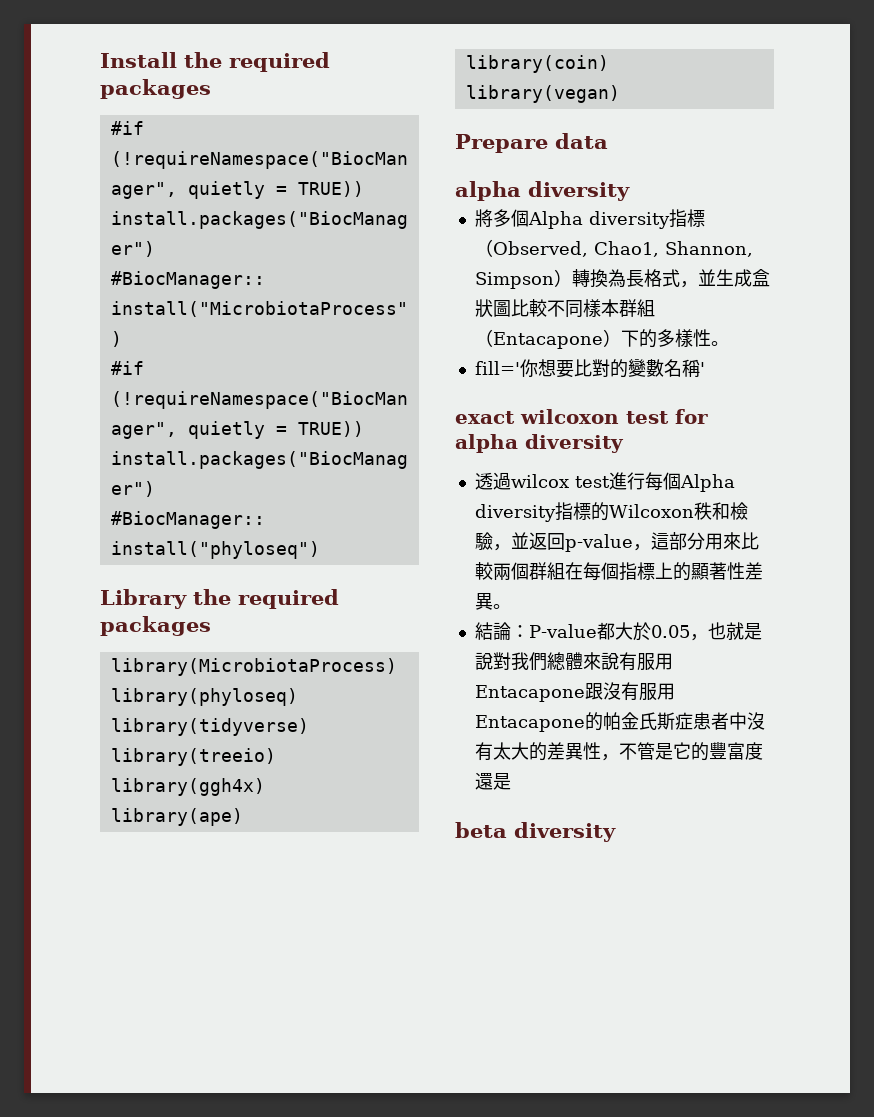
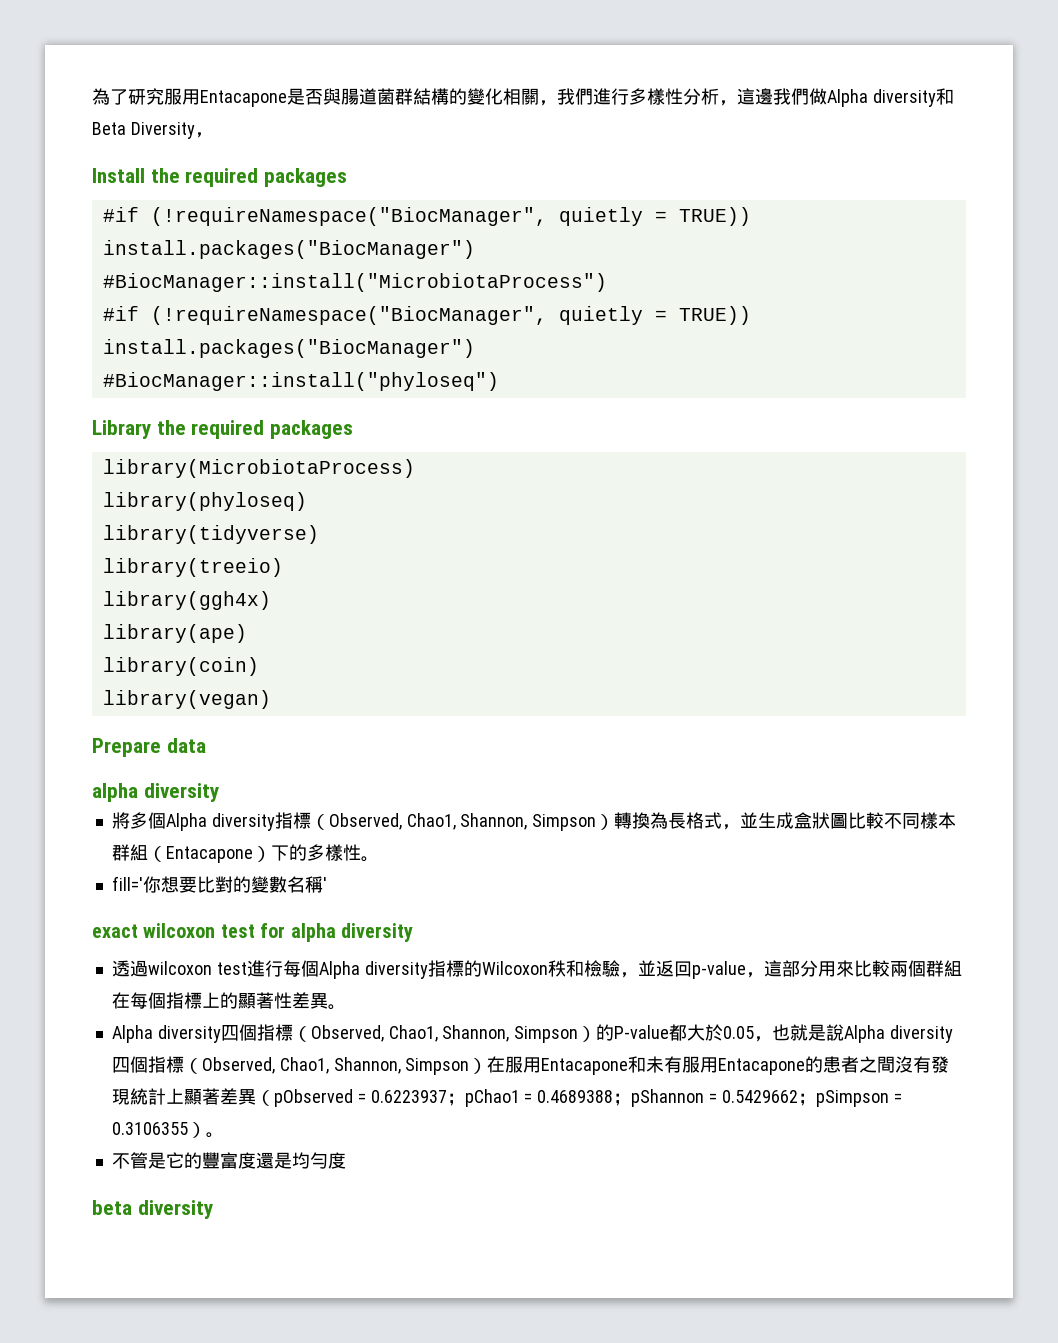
+ 為了研究服用Entacapone是否與腸道菌群結構的變化相關，我們進行多樣性分析，這邊我們做Alpha diversity和Beta Diversity，
- 透過wilcox test進行每個Alpha diversity指標的Wilcoxon秩和檢驗，並返回p-value，這部分用來比較兩個群組在每個指標上的顯著性差異。
+ 透過wilcoxon test進行每個Alpha diversity指標的Wilcoxon秩和檢驗，並返回p-value，這部分用來比較兩個群組在每個指標上的顯著性差異。
- 結論：P-value都大於0.05，也就是說對我們總體來說有服用Entacapone跟沒有服用Entacapone的帕金氏斯症患者中沒有太大的差異性，不管是它的豐富度還是
+ Alpha diversity四個指標（Observed, Chao1, Shannon, Simpson）的P-value都大於0.05，也就是說Alpha diversity四個指標（Observed, Chao1, Shannon, Simpson）在服用Entacapone和未有服用Entacapone的患者之間沒有發現統計上顯著差異（pObserved = 0.6223937；pChao1 = 0.4689388；pShannon = 0.5429662；pSimpson = 0.3106355）。
+ 不管是它的豐富度還是均勻度

